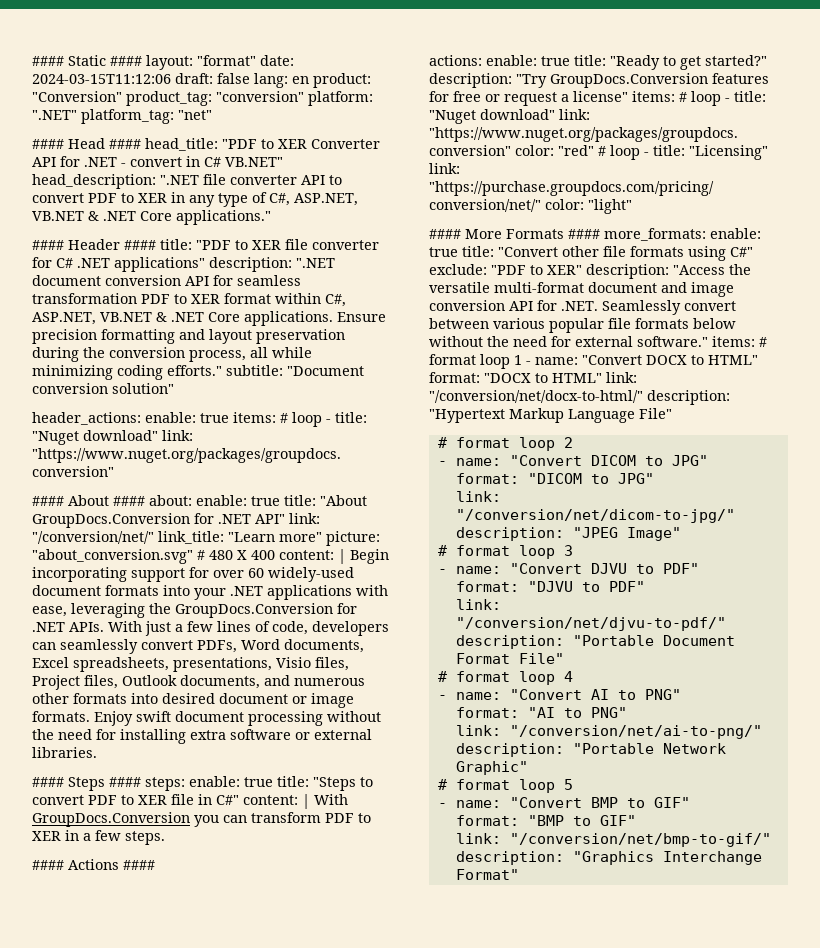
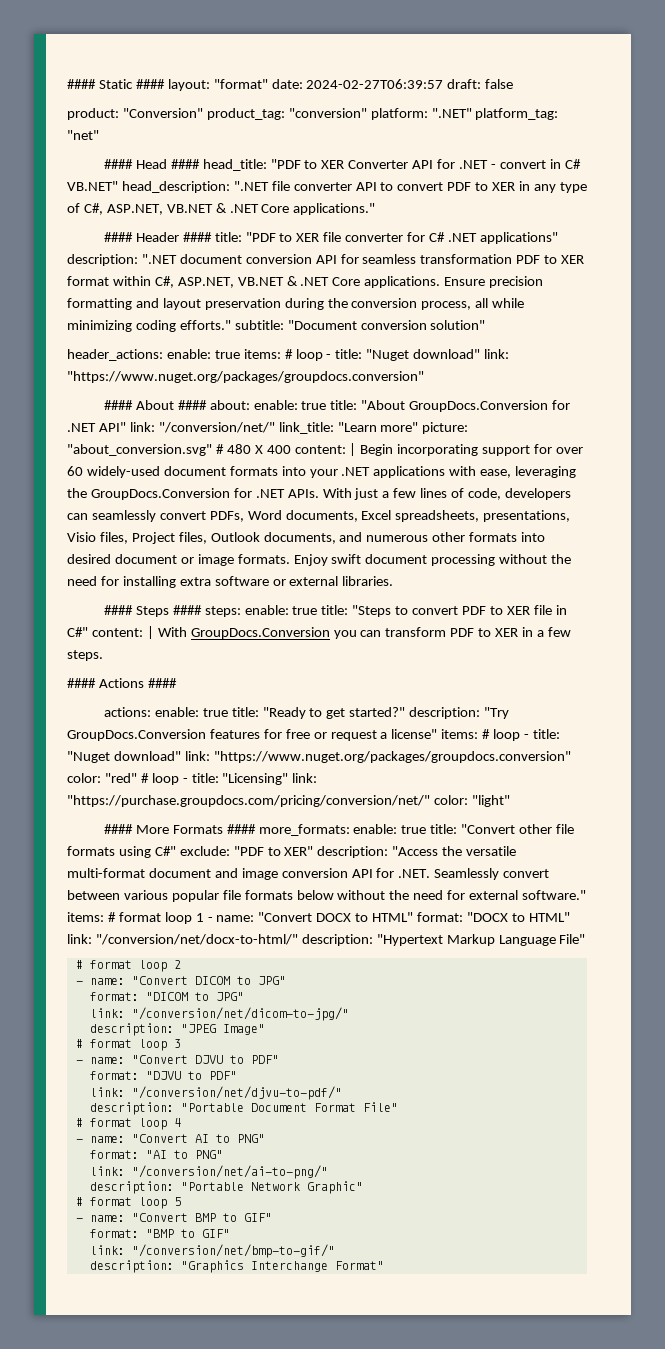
- #### Static #### layout: "format" date: 2024-03-15T11:12:06 draft: false lang: en product: "Conversion" product_tag: "conversion" platform: ".NET" platform_tag: "net"
+ #### Static #### layout: "format" date: 2024-02-27T06:39:57 draft: false
+ product: "Conversion" product_tag: "conversion" platform: ".NET" platform_tag: "net"

